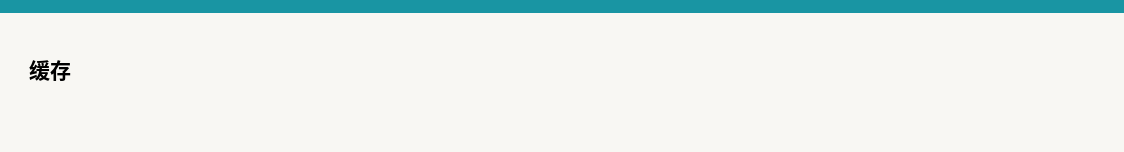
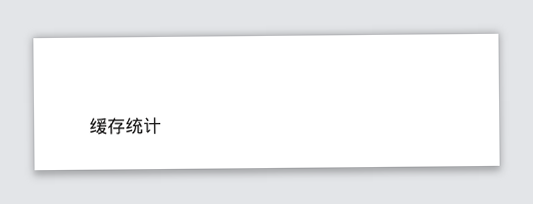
- 缓存
+ 缓存统计

